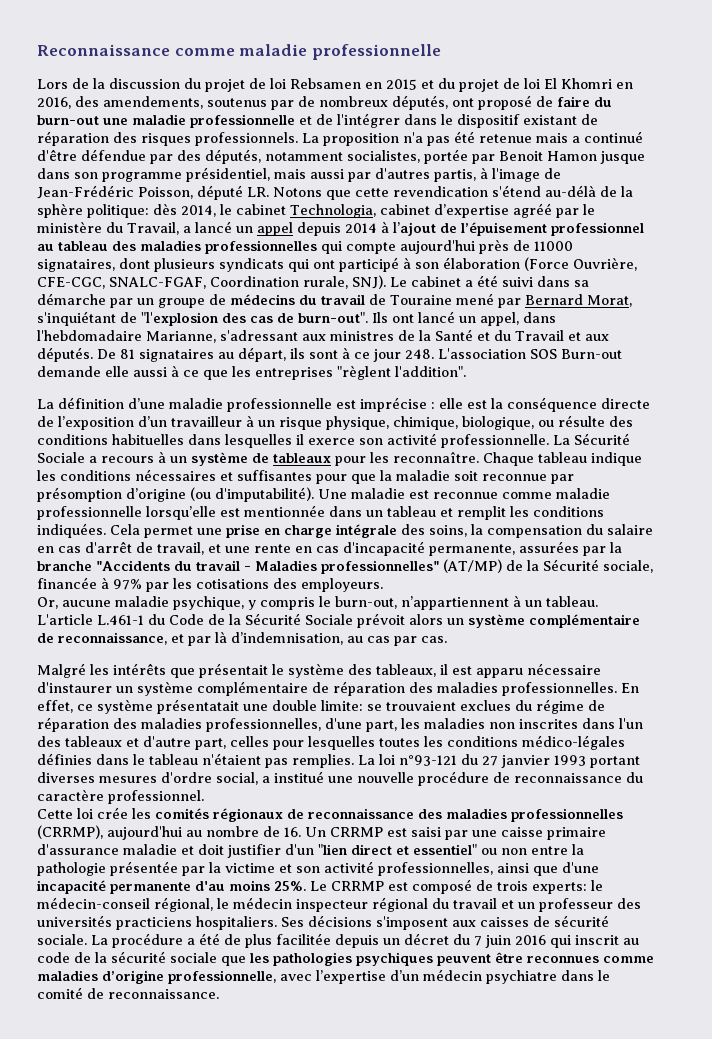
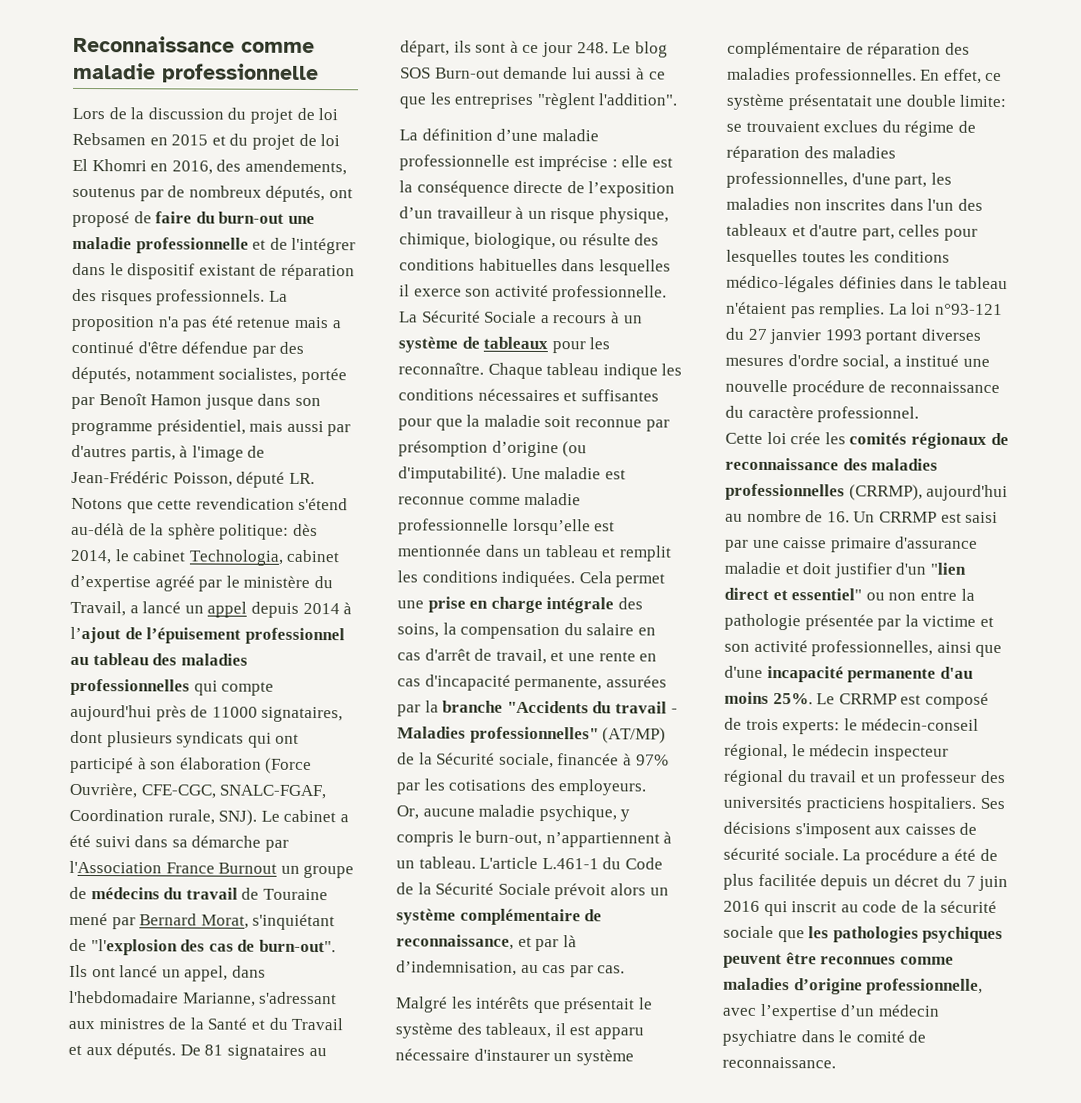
- La proposition n'a pas été retenue mais a continué d'être défendue par des députés, notamment socialistes, portée par Benoit Hamon jusque dans son programme présidentiel, mais aussi par d'autres partis, à l'image de Jean-Frédéric Poisson, député LR. Notons que cette revendication s'étend au-délà de la sphère politique:
+ La proposition n'a pas été retenue mais a continué d'être défendue par des députés, notamment socialistes, portée par Benoît Hamon jusque dans son programme présidentiel, mais aussi par d'autres partis, à l'image de Jean-Frédéric Poisson, député LR. Notons que cette revendication s'étend au-délà de la sphère politique:
- Le cabinet a été suivi dans sa démarche par un groupe de médecins du travail de Touraine mené par Bernard Morat, s'inquiétant de "l'explosion des cas de burn-out".
+ Le cabinet a été suivi dans sa démarche par l'Association France Burnout un groupe de médecins du travail de Touraine mené par Bernard Morat, s'inquiétant de "l'explosion des cas de burn-out".
- De 81 signataires au départ, ils sont à ce jour 248. L'association SOS Burn-out demande elle aussi à ce que les entreprises "règlent l'addition".
+ De 81 signataires au départ, ils sont à ce jour 248. Le blog SOS Burn-out demande lui aussi à ce que les entreprises "règlent l'addition".

